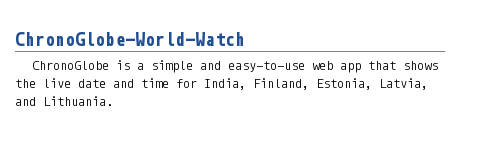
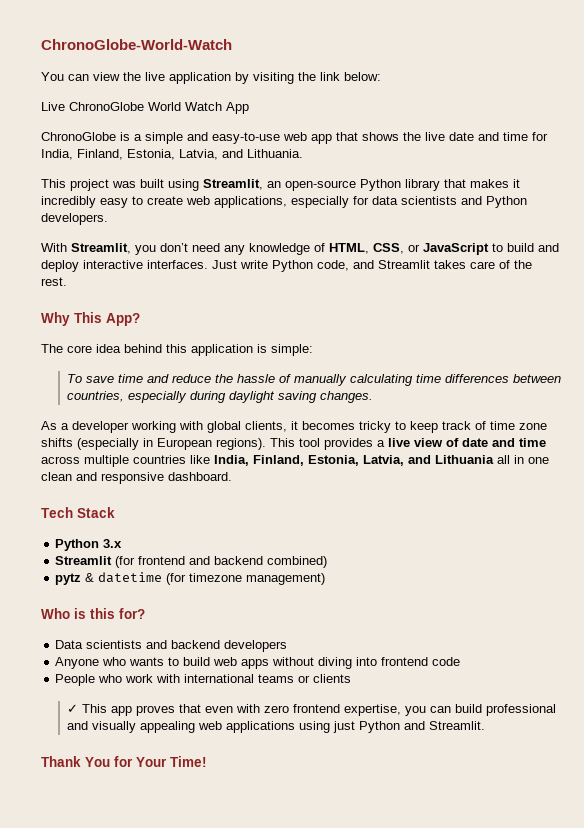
+ You can view the live application by visiting the link below:
+ Live ChronoGlobe World Watch App
+ This project was built using Streamlit, an open-source Python library that makes it incredibly easy to create web applications, especially for data scientists and Python developers.
+ With Streamlit, you don’t need any knowledge of HTML, CSS, or JavaScript to build and deploy interactive interfaces. Just write Python code, and Streamlit takes care of the rest.
+ Why This App?
+ The core idea behind this application is simple:
+ To save time and reduce the hassle of manually calculating time differences between countries, especially during daylight saving changes.
+ As a developer working with global clients, it becomes tricky to keep track of time zone shifts (especially in European regions). This tool provides a live view of date and time across multiple countries like India, Finland, Estonia, Latvia, and Lithuania all in one clean and responsive dashboard.
+ Tech Stack
+ Python 3.x
+ Streamlit (for frontend and backend combined)
+ pytz & datetime (for timezone management)
+ Who is this for?
+ Data scientists and backend developers
+ Anyone who wants to build web apps without diving into frontend code
+ People who work with international teams or clients
+ ✓ This app proves that even with zero frontend expertise, you can build professional and visually appealing web applications using just Python and Streamlit.
+ Thank You for Your Time!

